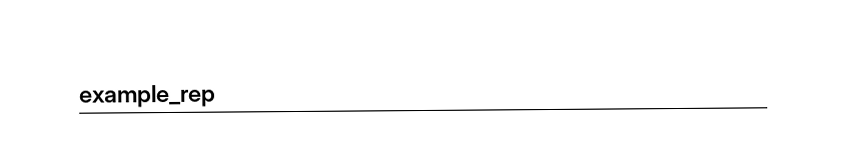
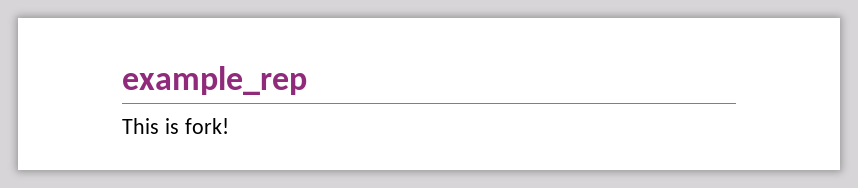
+ This is fork!

